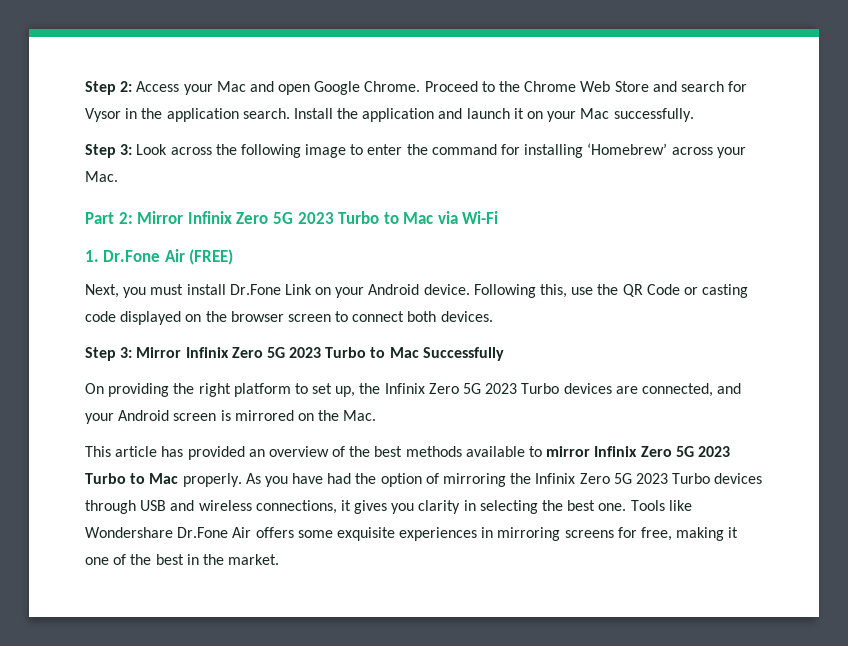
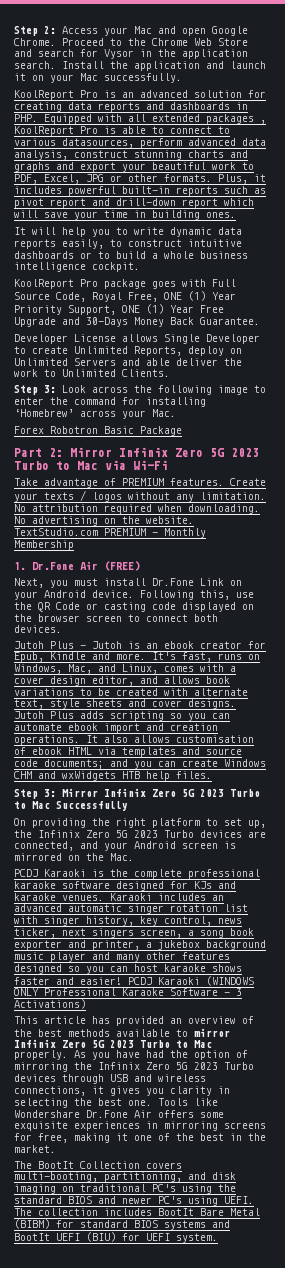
+ KoolReport Pro is an advanced solution for creating data reports and dashboards in PHP. Equipped with all extended packages , KoolReport Pro is able to connect to various datasources, perform advanced data analysis, construct stunning charts and graphs and export your beautiful work to PDF, Excel, JPG or other formats. Plus, it includes powerful built-in reports such as pivot report and drill-down report which will save your time in building ones.
+ It will help you to write dynamic data reports easily, to construct intuitive dashboards or to build a whole business intelligence cockpit.
+ KoolReport Pro package goes with Full Source Code, Royal Free, ONE (1) Year Priority Support, ONE (1) Year Free Upgrade and 30-Days Money Back Guarantee.
+ Developer License allows Single Developer to create Unlimited Reports, deploy on Unlimited Servers and able deliver the work to Unlimited Clients.
+ Forex Robotron Basic Package
+ Take advantage of PREMIUM features. Create your texts / logos without any limitation. No attribution required when downloading. No advertising on the website. TextStudio.com PREMIUM - Monthly Membership
+ Jutoh Plus - Jutoh is an ebook creator for Epub, Kindle and more. It's fast, runs on Windows, Mac, and Linux, comes with a cover design editor, and allows book variations to be created with alternate text, style sheets and cover designs. Jutoh Plus adds scripting so you can automate ebook import and creation operations. It also allows customisation of ebook HTML via templates and source code documents; and you can create Windows CHM and wxWidgets HTB help files.
+ PCDJ Karaoki is the complete professional karaoke software designed for KJs and karaoke venues. Karaoki includes an advanced automatic singer rotation list with singer history, key control, news ticker, next singers screen, a song book exporter and printer, a jukebox background music player and many other features designed so you can host karaoke shows faster and easier! PCDJ Karaoki (WINDOWS ONLY Professional Karaoke Software - 3 Activations)
+ The BootIt Collection covers multi-booting, partitioning, and disk imaging on traditional PC's using the standard BIOS and newer PC's using UEFI. The collection includes BootIt Bare Metal (BIBM) for standard BIOS systems and BootIt UEFI (BIU) for UEFI system.

